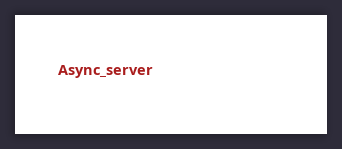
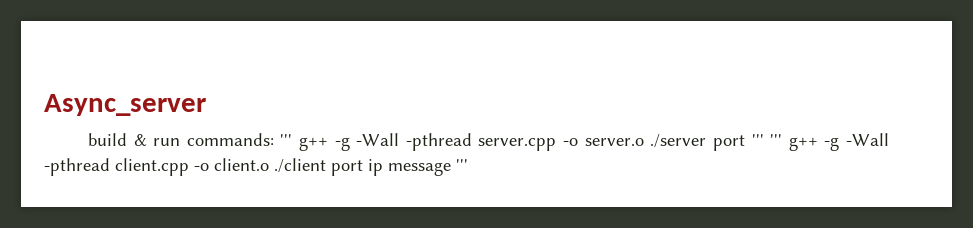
+ build & run commands: ''' g++ -g -Wall -pthread server.cpp -o server.o ./server port ''' ''' g++ -g -Wall -pthread client.cpp -o client.o ./client port ip message '''

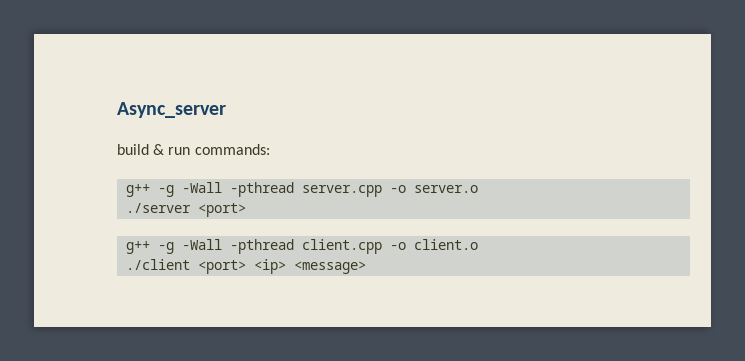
- build & run commands: ''' g++ -g -Wall -pthread server.cpp -o server.o ./server port ''' ''' g++ -g -Wall -pthread client.cpp -o client.o ./client port ip message '''
+ build & run commands:
+ g++ -g -Wall -pthread server.cpp -o server.o
+ ./server <port>
+ g++ -g -Wall -pthread client.cpp -o client.o
+ ./client <port> <ip> <message>

